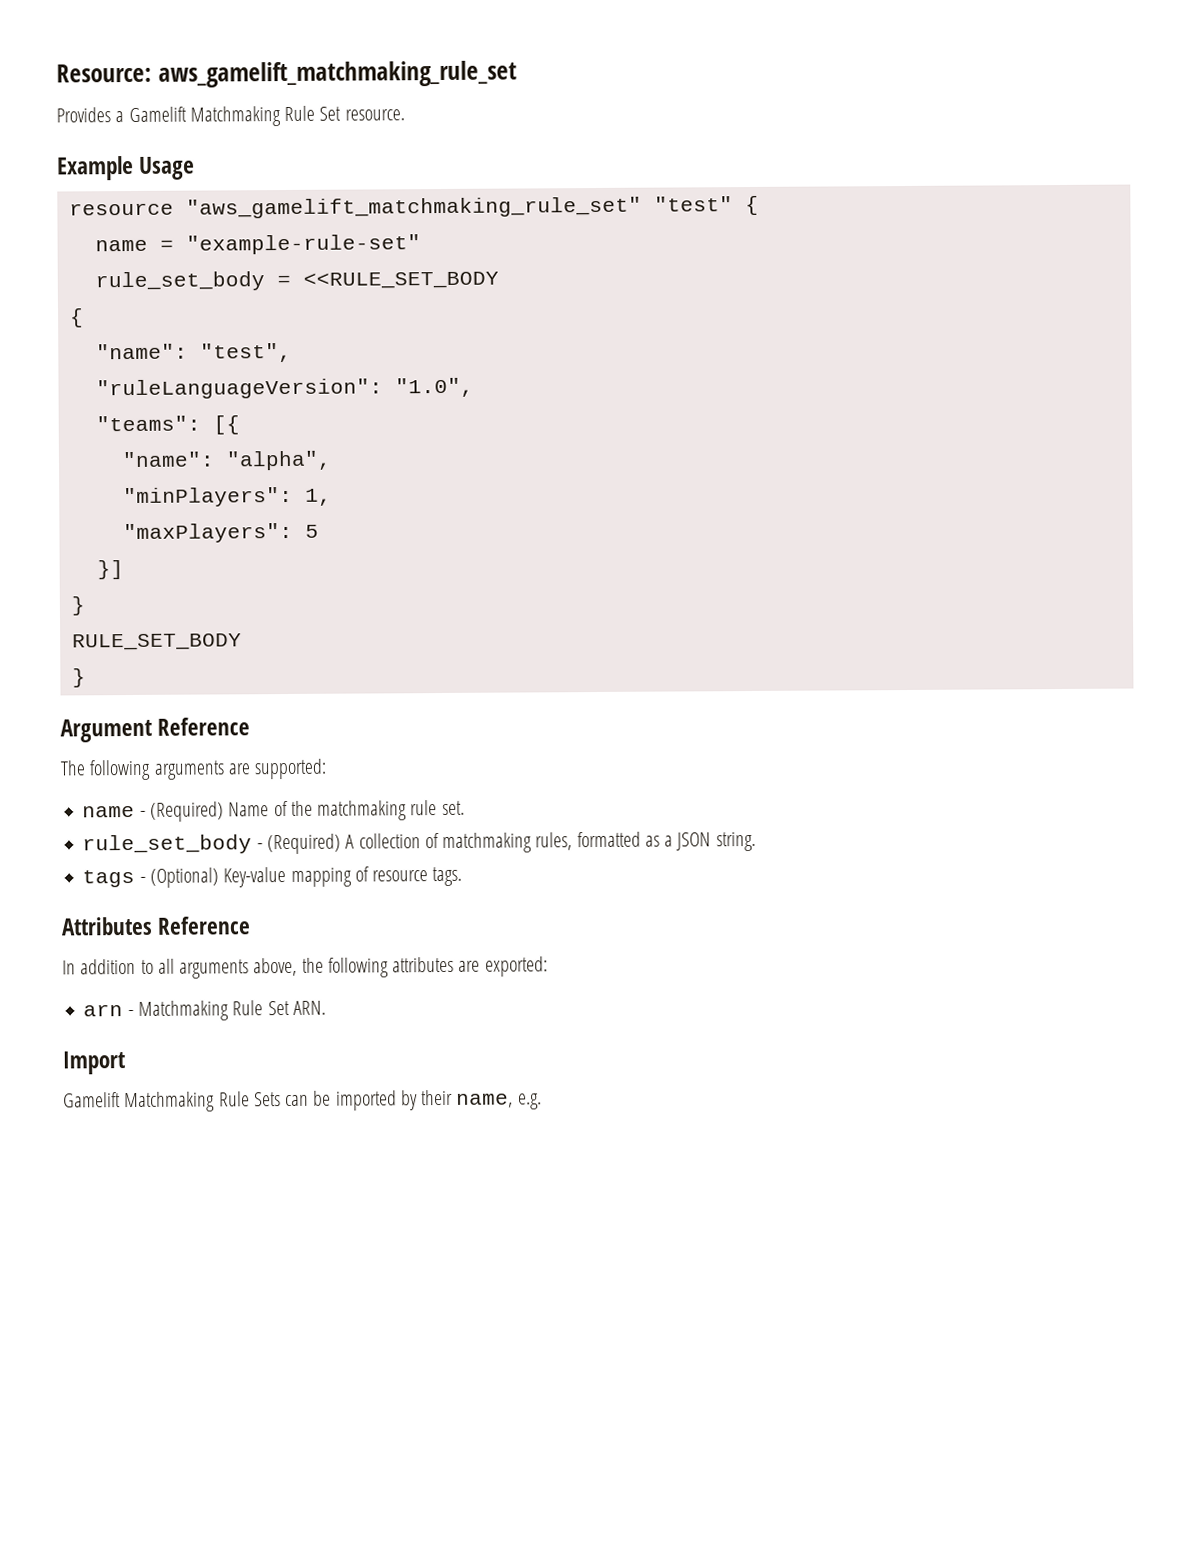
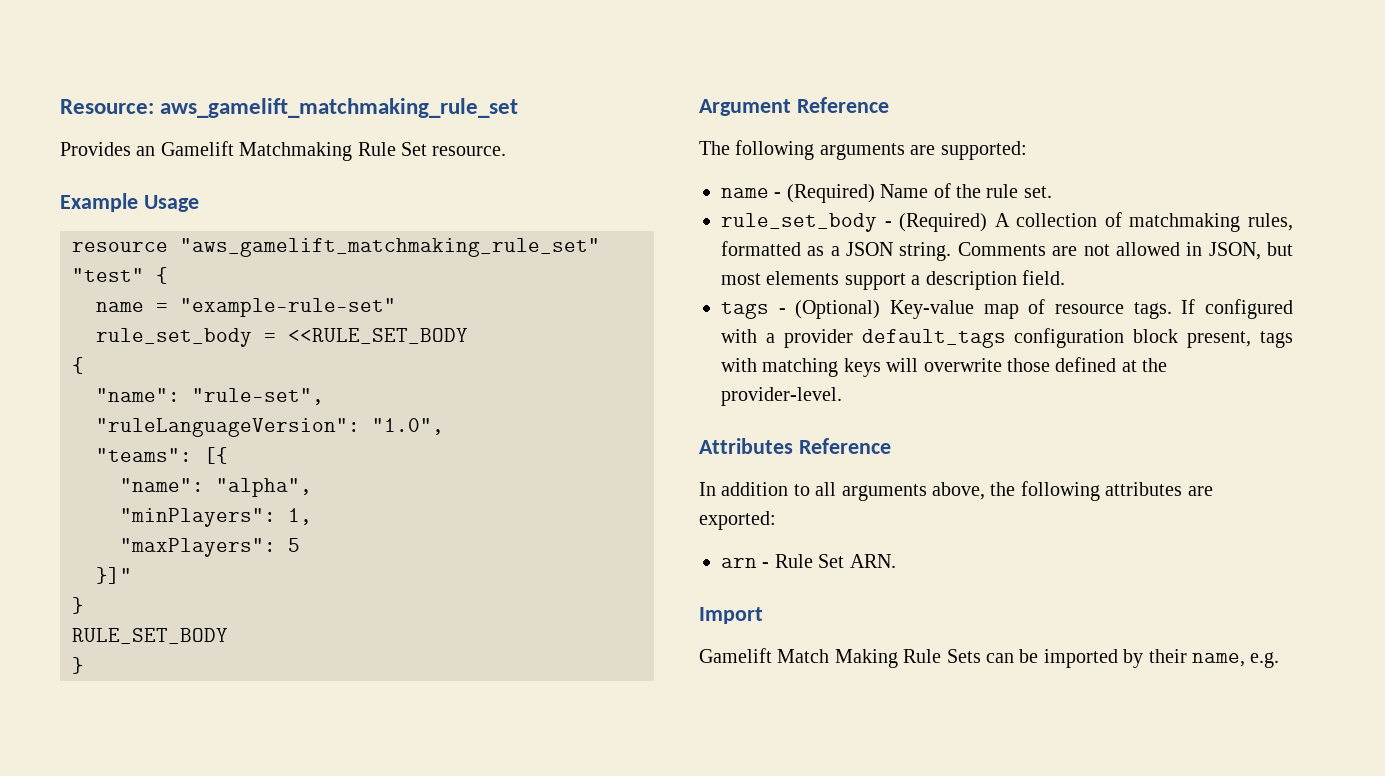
- Provides a Gamelift Matchmaking Rule Set resource.
+ Provides an Gamelift Matchmaking Rule Set resource.
- "name": "test",
+ "name": "rule-set",
- }]
+ }]"
- name - (Required) Name of the matchmaking rule set.
+ name - (Required) Name of the rule set.
+ Comments are not allowed in JSON, but most elements support a description field.
- tags - (Optional) Key-value mapping of resource tags.
+ tags - (Optional) Key-value map of resource tags. If configured with a provider default_tags configuration block present, tags with matching keys will overwrite those defined at the provider-level.
- arn - Matchmaking Rule Set ARN.
+ arn - Rule Set ARN.
- Gamelift Matchmaking Rule Sets can be imported by their name, e.g.
+ Gamelift Match Making Rule Sets can be imported by their name, e.g.

